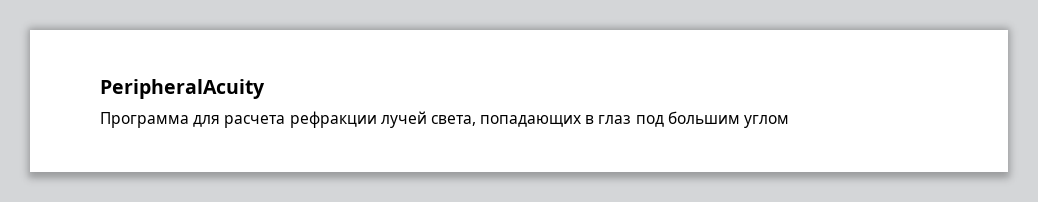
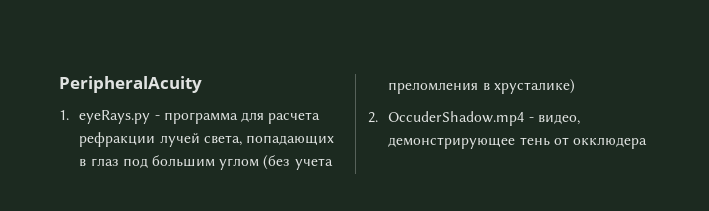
- Программа для расчета рефракции лучей света, попадающих в глаз под большим углом
+ 1. eyeRays.py - программа для расчета рефракции лучей света, попадающих в глаз под большим углом (без учета преломления в хрусталике)
+ 2. OccuderShadow.mp4 - видео, демонстрирующее тень от окклюдера

